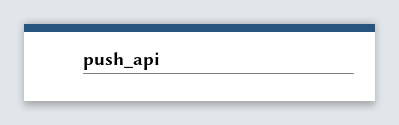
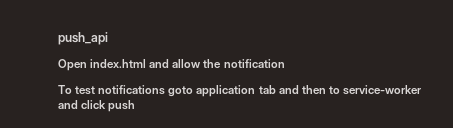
+ Open index.html and allow the notification
+ To test notifications goto application tab and then to service-worker and click push

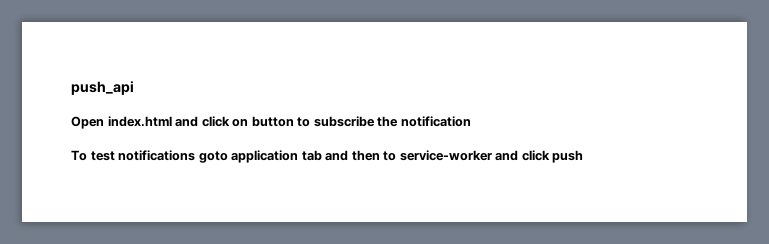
- Open index.html and allow the notification
+ Open index.html and click on button to subscribe the notification

